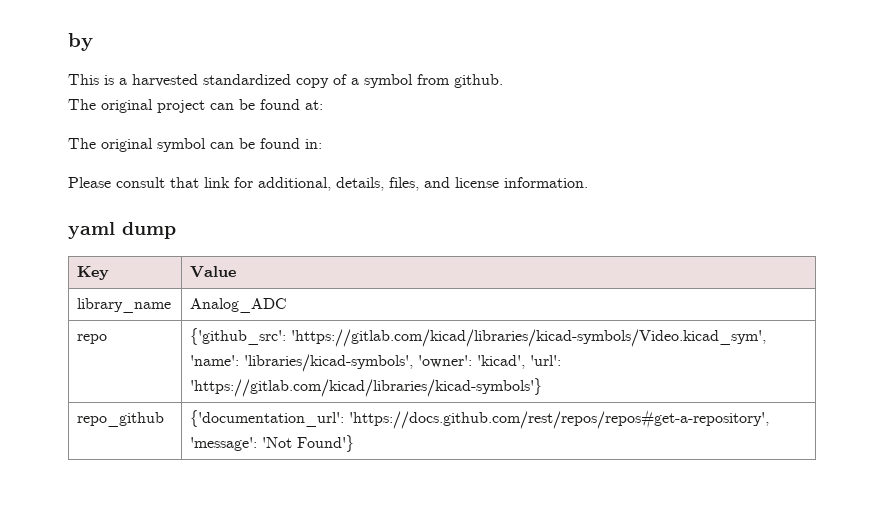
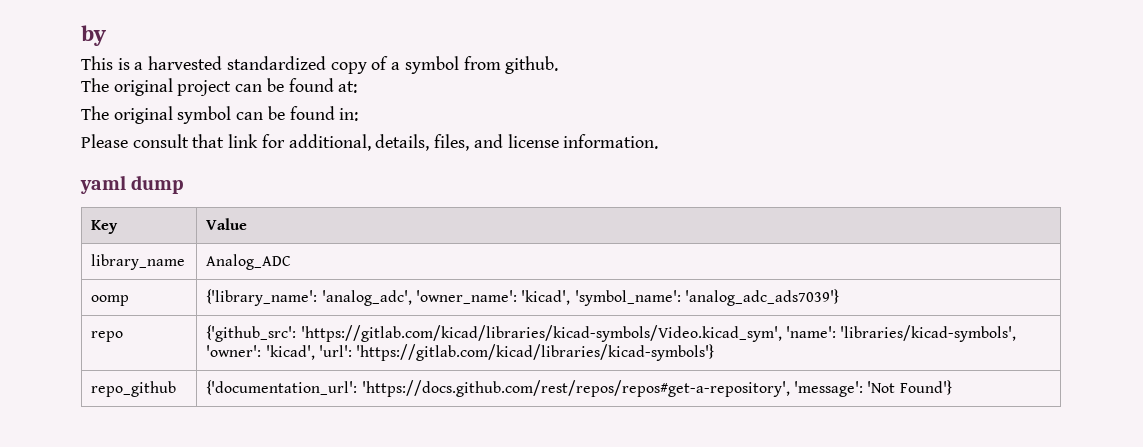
+ oomp | {'library_name': 'analog_adc', 'owner_name': 'kicad', 'symbol_name': 'analog_adc_ads7039'}

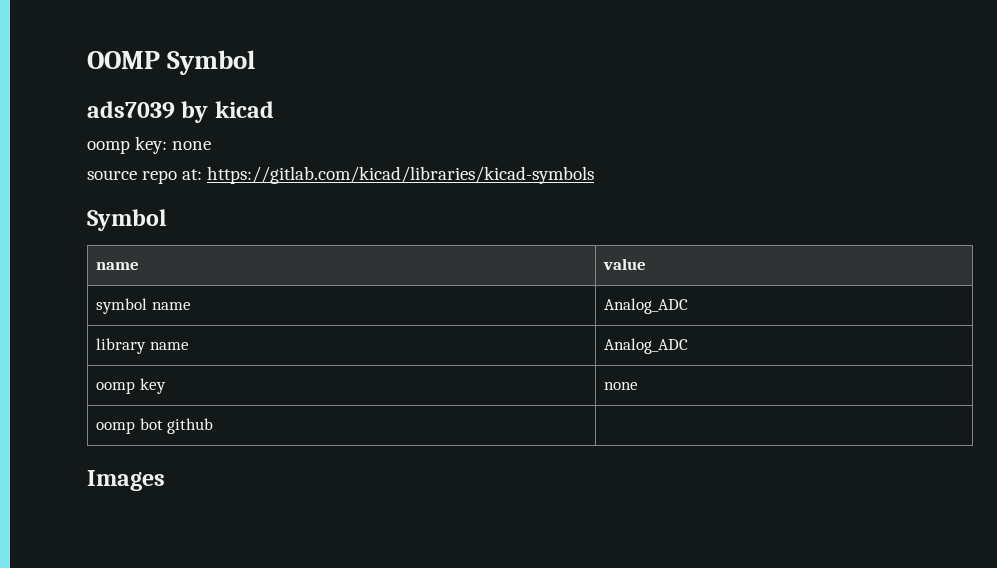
- by
- This is a harvested standardized copy of a symbol from github.
- The original project can be found at:
- The original symbol can be found in:
- Please consult that link for additional, details, files, and license information.
- yaml dump
- Key | Value
- library_name | Analog_ADC
- oomp | {'library_name': 'analog_adc', 'owner_name': 'kicad', 'symbol_name': 'analog_adc_ads7039'}
- repo | {'github_src': 'https://gitlab.com/kicad/libraries/kicad-symbols/Video.kicad_sym', 'name': 'libraries/kicad-symbols', 'owner': 'kicad', 'url': 'https://gitlab.com/kicad/libraries/kicad-symbols'}
- repo_github | {'documentation_url': 'https://docs.github.com/rest/repos/repos#get-a-repository', 'message': 'Not Found'}
+ OOMP Symbol
+ ads7039 by kicad
+ oomp key: none
+ source repo at: https://gitlab.com/kicad/libraries/kicad-symbols
+ Symbol
+ name | value
+ symbol name | Analog_ADC
+ library name | Analog_ADC
+ oomp key | none
+ oomp bot github |
+ Images

